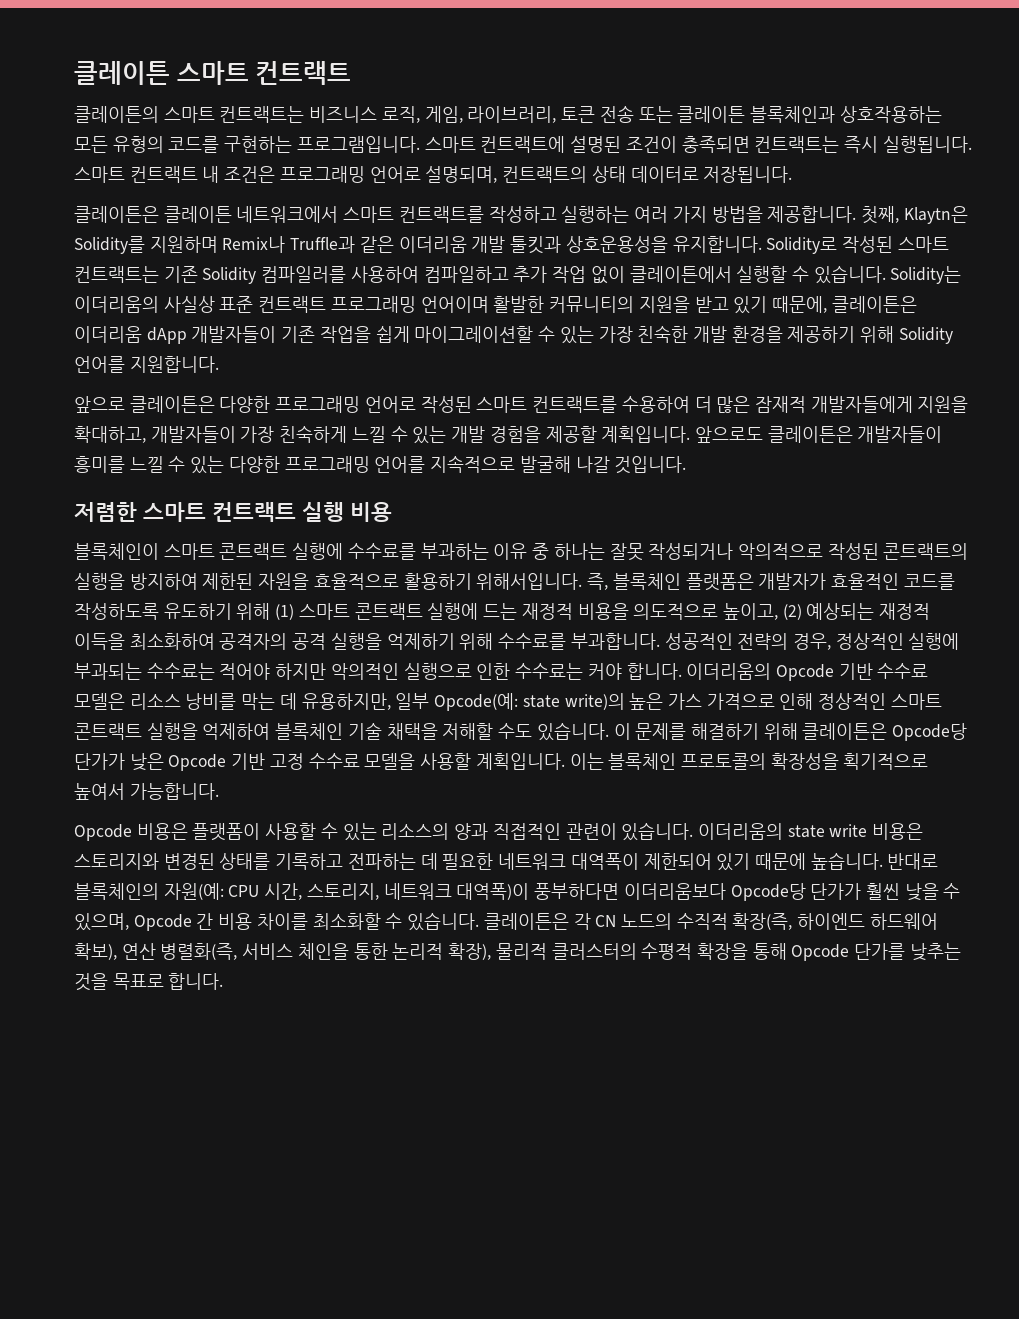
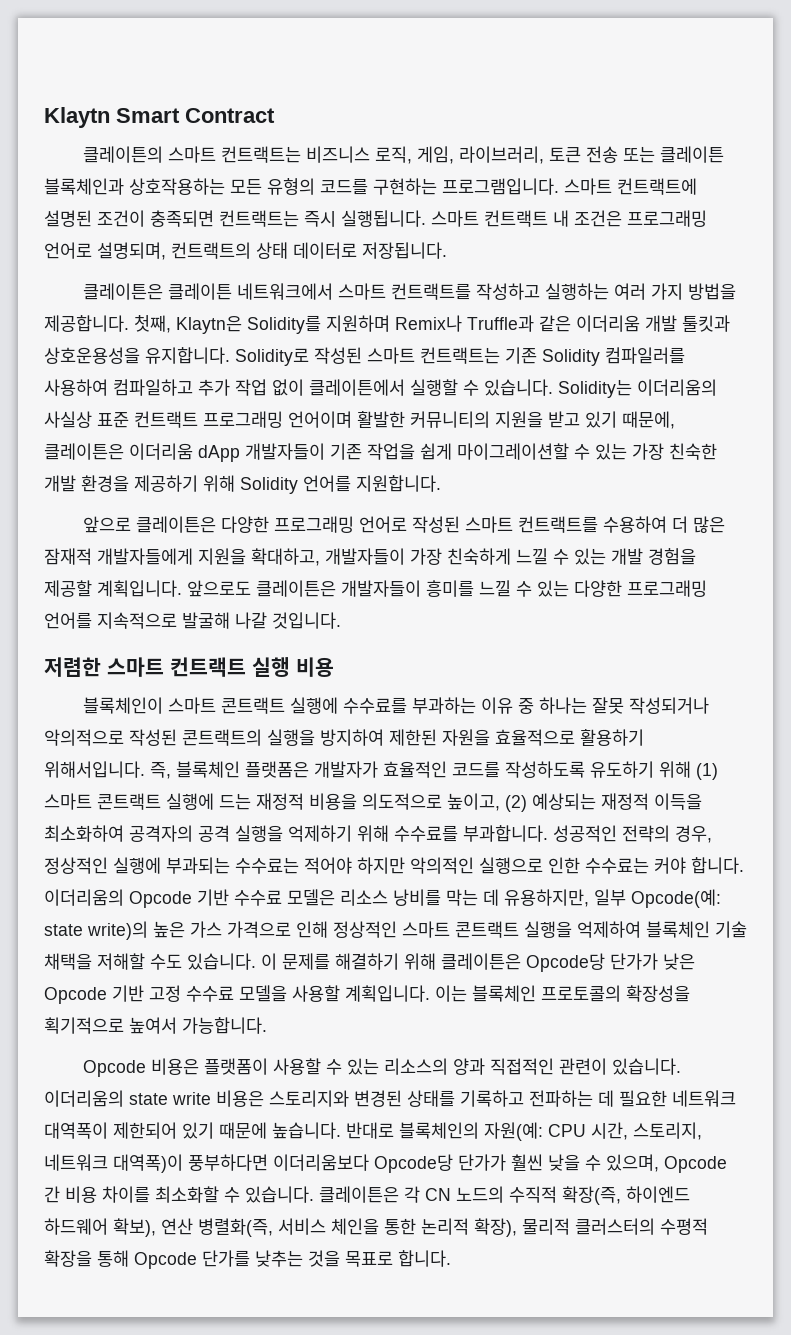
- 클레이튼 스마트 컨트랙트
+ Klaytn Smart Contract

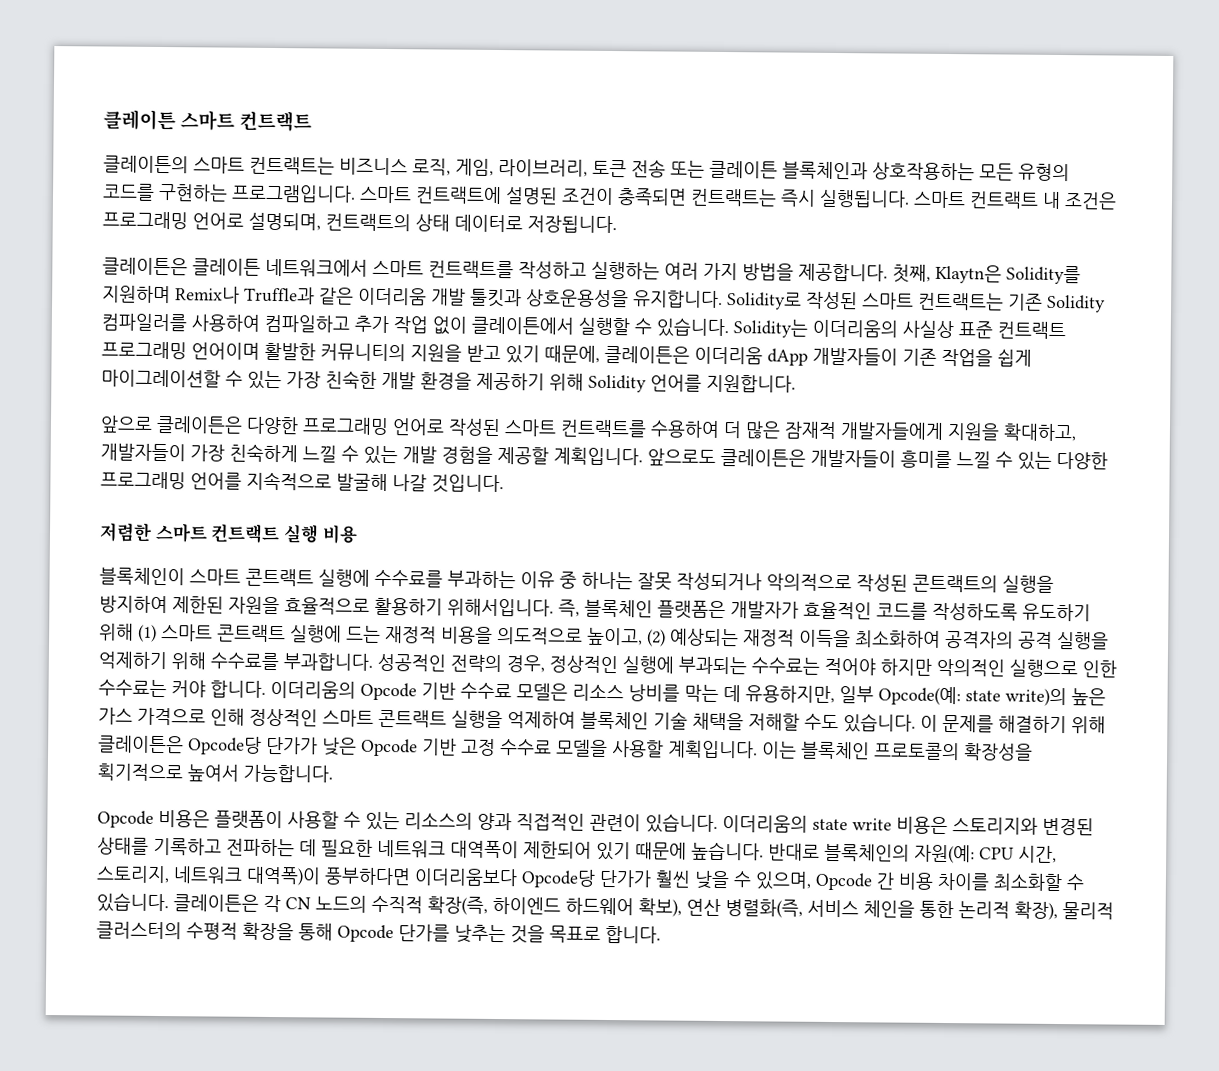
- Klaytn Smart Contract
+ 클레이튼 스마트 컨트랙트

